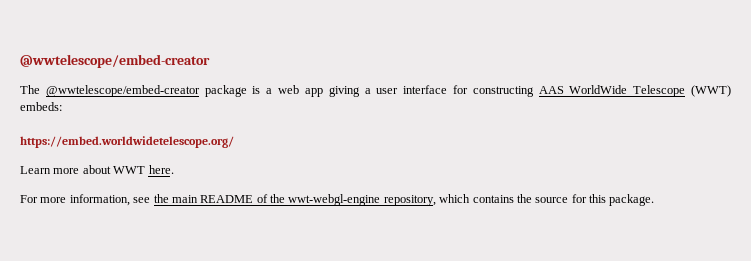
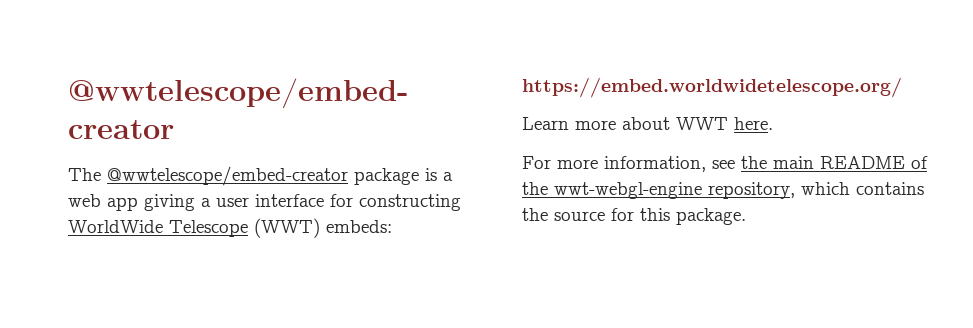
- The @wwtelescope/embed-creator package is a web app giving a user interface for constructing AAS WorldWide Telescope (WWT) embeds:
+ The @wwtelescope/embed-creator package is a web app giving a user interface for constructing WorldWide Telescope (WWT) embeds:

